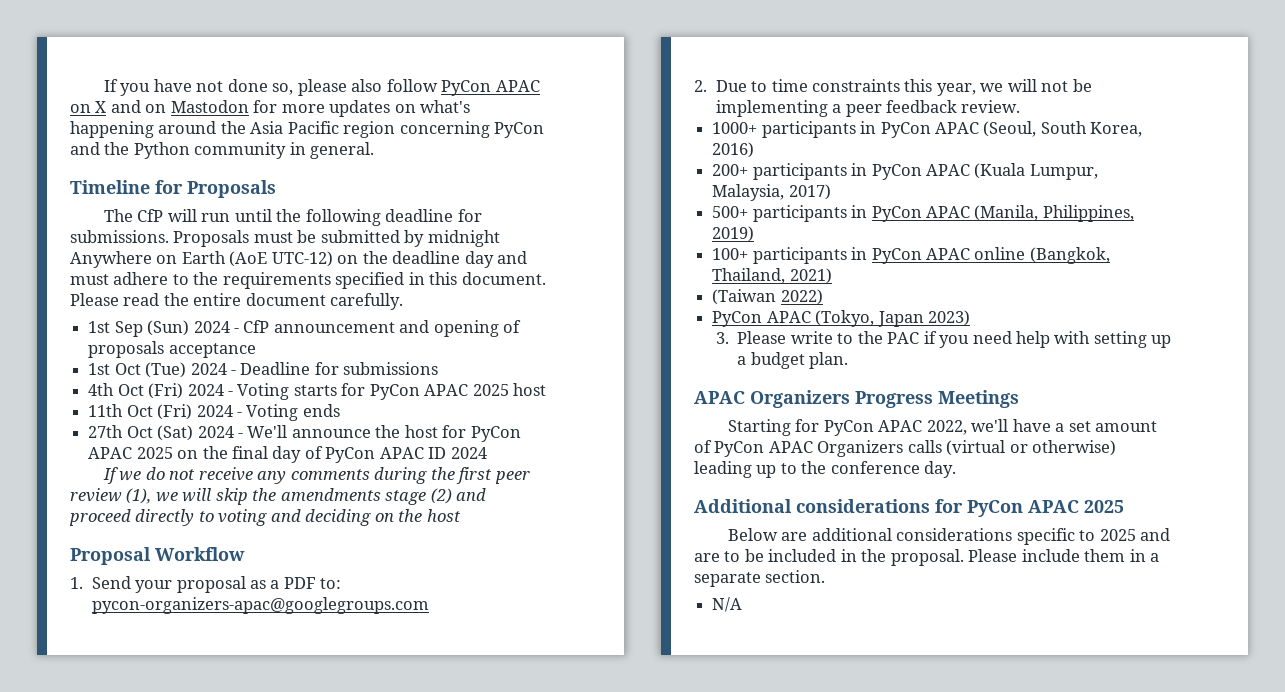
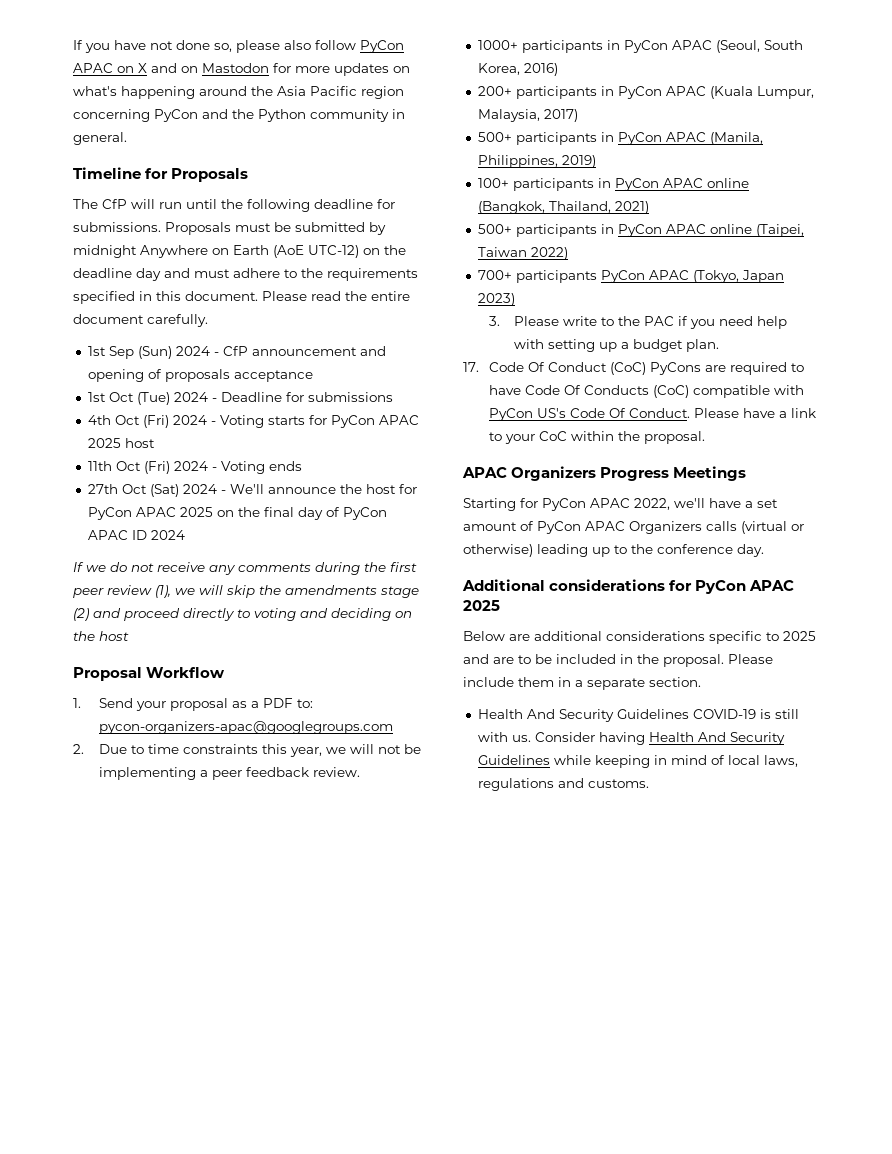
- (Taiwan 2022)
+ 500+ participants in PyCon APAC online (Taipei, Taiwan 2022)
- PyCon APAC (Tokyo, Japan 2023)
+ 700+ participants PyCon APAC (Tokyo, Japan 2023)
+ 17. Code Of Conduct (CoC) PyCons are required to have Code Of Conducts (CoC) compatible with PyCon US's Code Of Conduct. Please have a link to your CoC within the proposal.
- N/A
+ Health And Security Guidelines COVID-19 is still with us. Consider having Health And Security Guidelines while keeping in mind of local laws, regulations and customs.

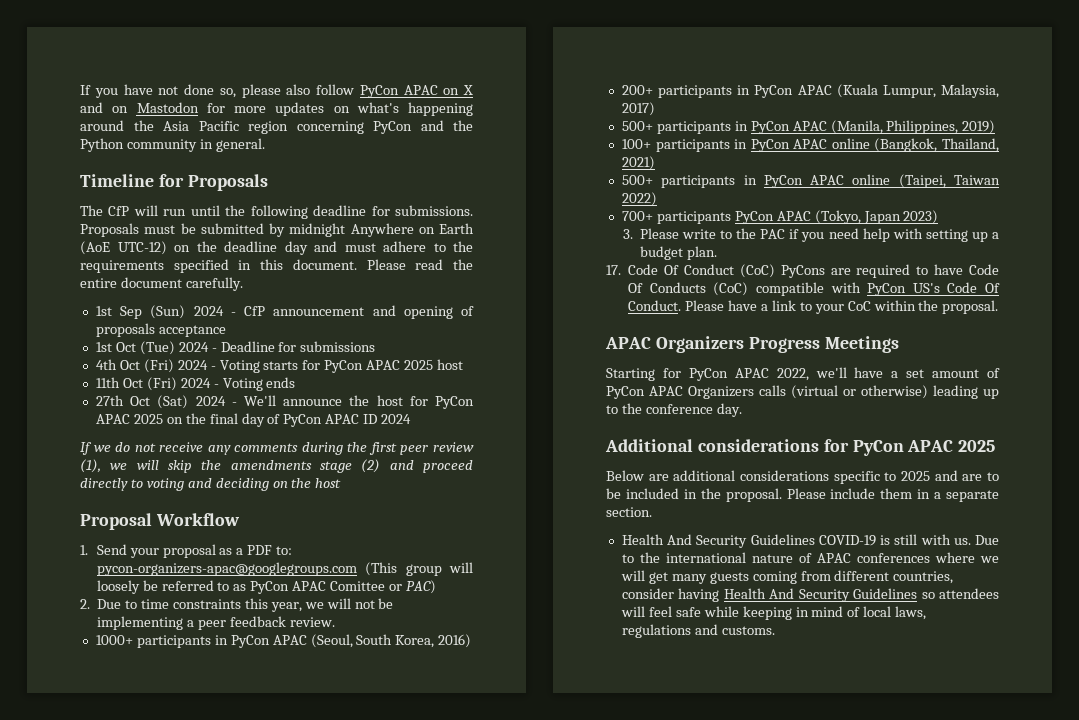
- 1. Send your proposal as a PDF to: pycon-organizers-apac@googlegroups.com
+ 1. Send your proposal as a PDF to: pycon-organizers-apac@googlegroups.com (This group will loosely be referred to as PyCon APAC Comittee or PAC)
- Consider having Health And Security Guidelines while keeping in mind of local laws, regulations and customs.
+ Due to the international nature of APAC conferences where we will get many guests coming from different countries, consider having Health And Security Guidelines so attendees will feel safe while keeping in mind of local laws, regulations and customs.

